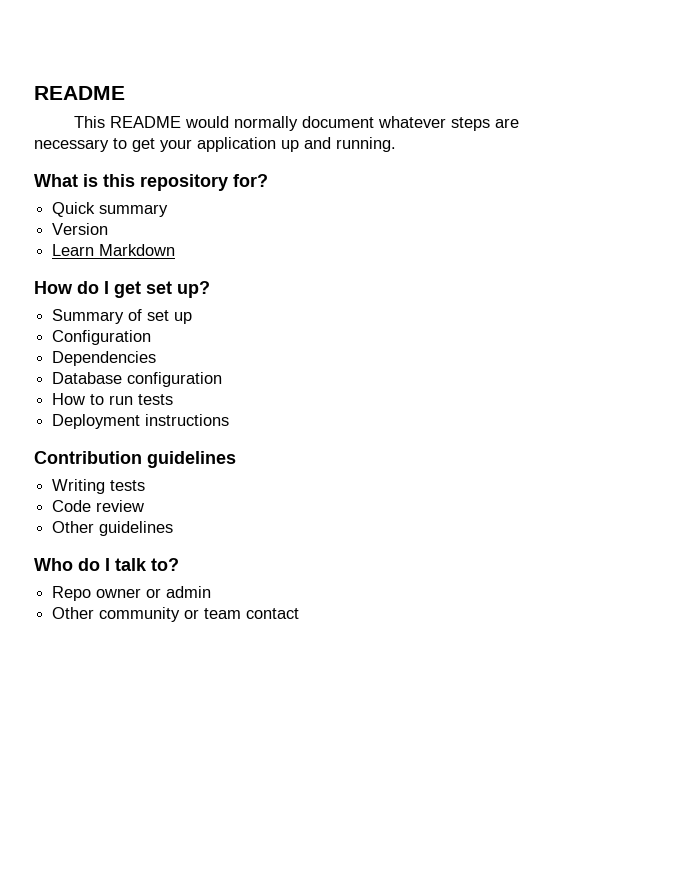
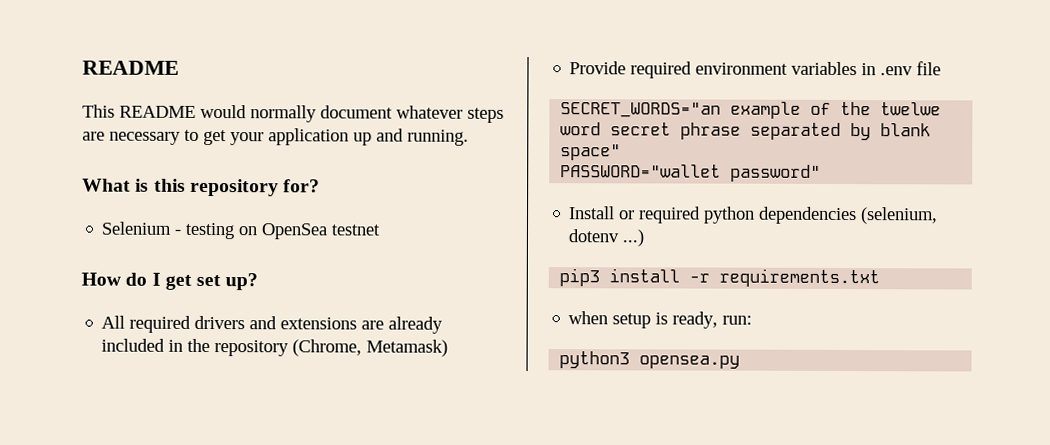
- Quick summary
- Version
- Learn Markdown
+ Selenium - testing on OpenSea testnet
- Summary of set up
- Configuration
- Dependencies
- Database configuration
- How to run tests
- Deployment instructions
- Contribution guidelines
- Writing tests
- Code review
- Other guidelines
- Who do I talk to?
- Repo owner or admin
- Other community or team contact
+ All required drivers and extensions are already included in the repository (Chrome, Metamask)
+ Provide required environment variables in .env file
+ SECRET_WORDS="an example of the twelwe word secret phrase separated by blank space"
+ PASSWORD="wallet password"
+ Install or required python dependencies (selenium, dotenv ...)
+ pip3 install -r requirements.txt
+ when setup is ready, run:
+ python3 opensea.py

